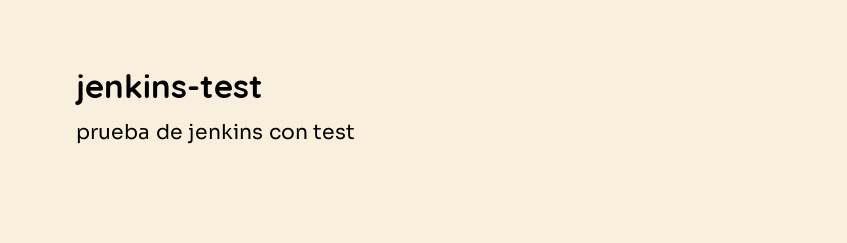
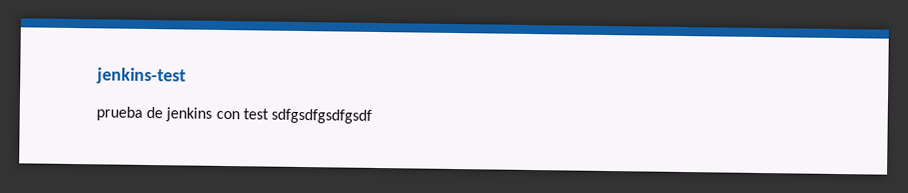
- prueba de jenkins con test
+ prueba de jenkins con test sdfgsdfgsdfgsdf

